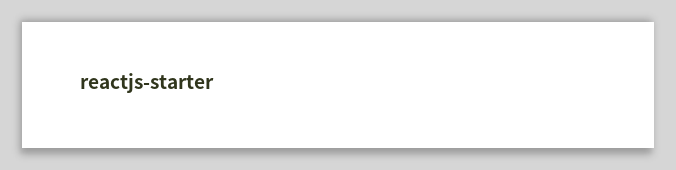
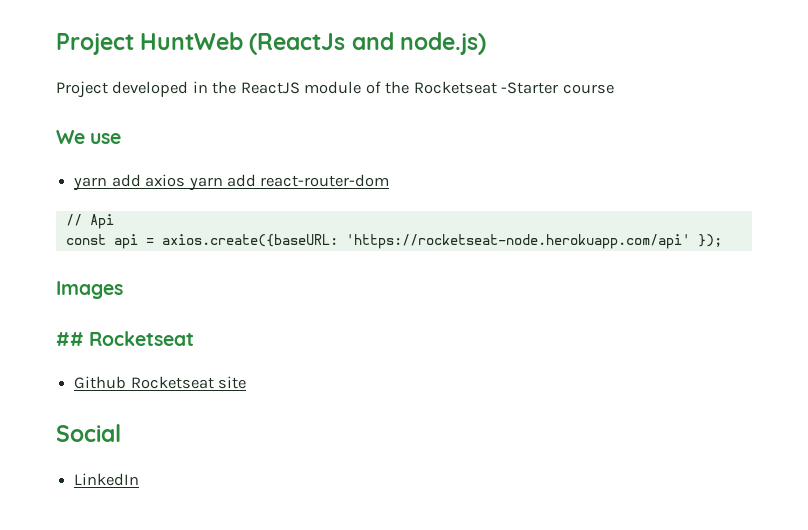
- reactjs-starter
+ Project HuntWeb (ReactJs and node.js)
+ Project developed in the ReactJS module of the Rocketseat -Starter course
+ We use
+ yarn add axios yarn add react-router-dom
+ // Api
+ const api = axios.create({baseURL: 'https://rocketseat-node.herokuapp.com/api' });
+ Images
+ ## Rocketseat
+ Github Rocketseat site
+ Social
+ LinkedIn

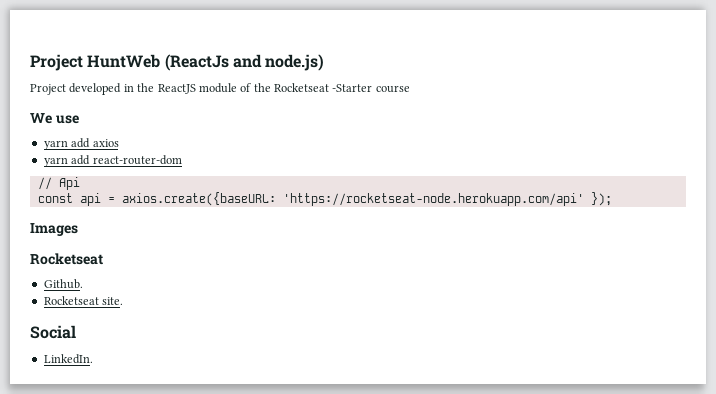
- yarn add axios yarn add react-router-dom
+ yarn add axios
+ yarn add react-router-dom
  Images
- ## Rocketseat
+ Rocketseat
- Github Rocketseat site
+ Github.
+ Rocketseat site.
- LinkedIn
+ LinkedIn.

